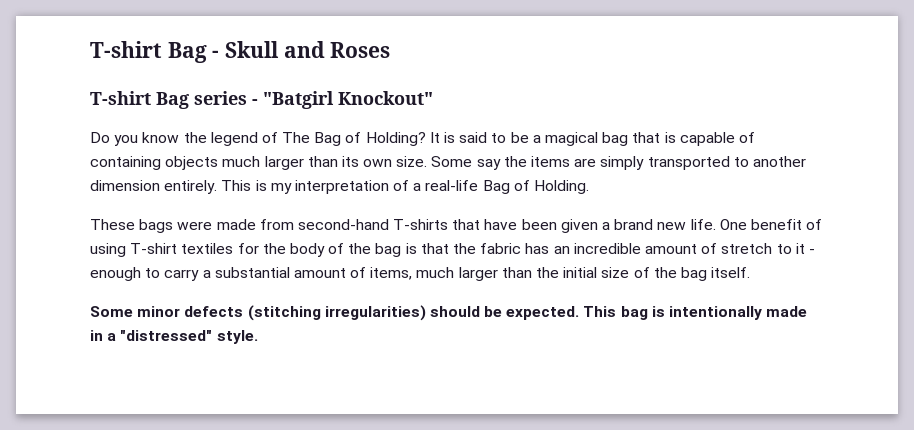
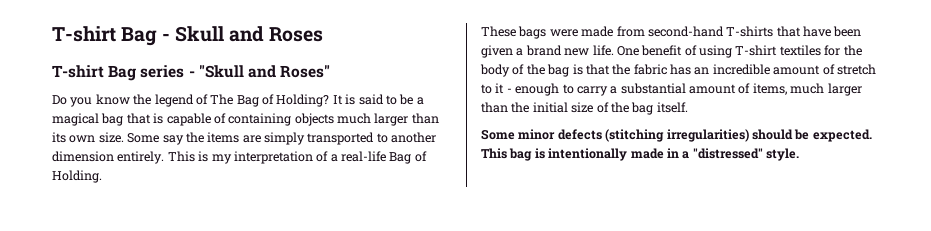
- T-shirt Bag series - "Batgirl Knockout"
+ T-shirt Bag series - "Skull and Roses"

